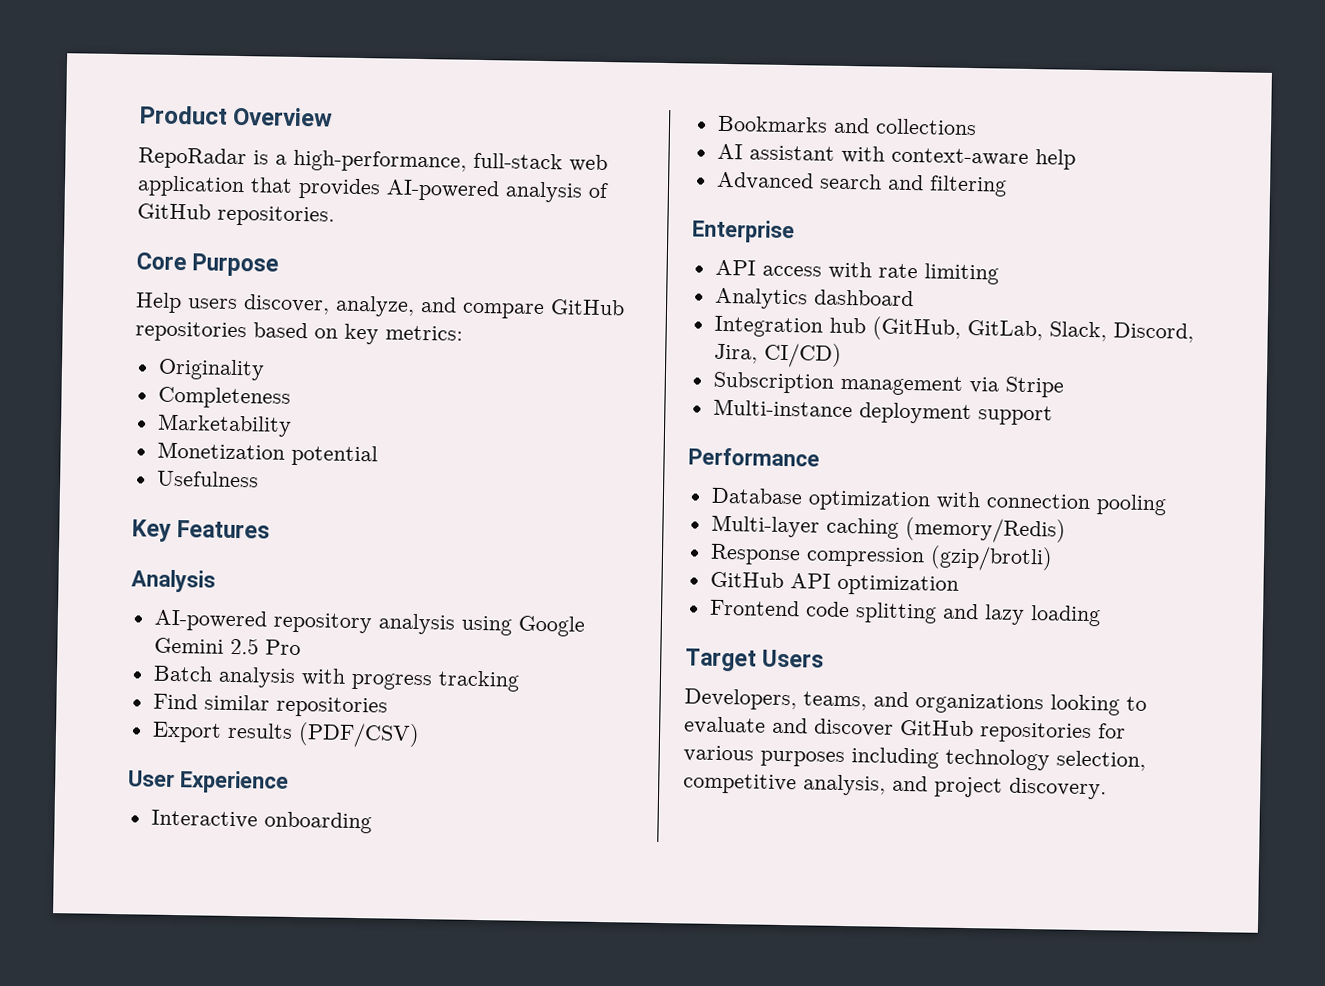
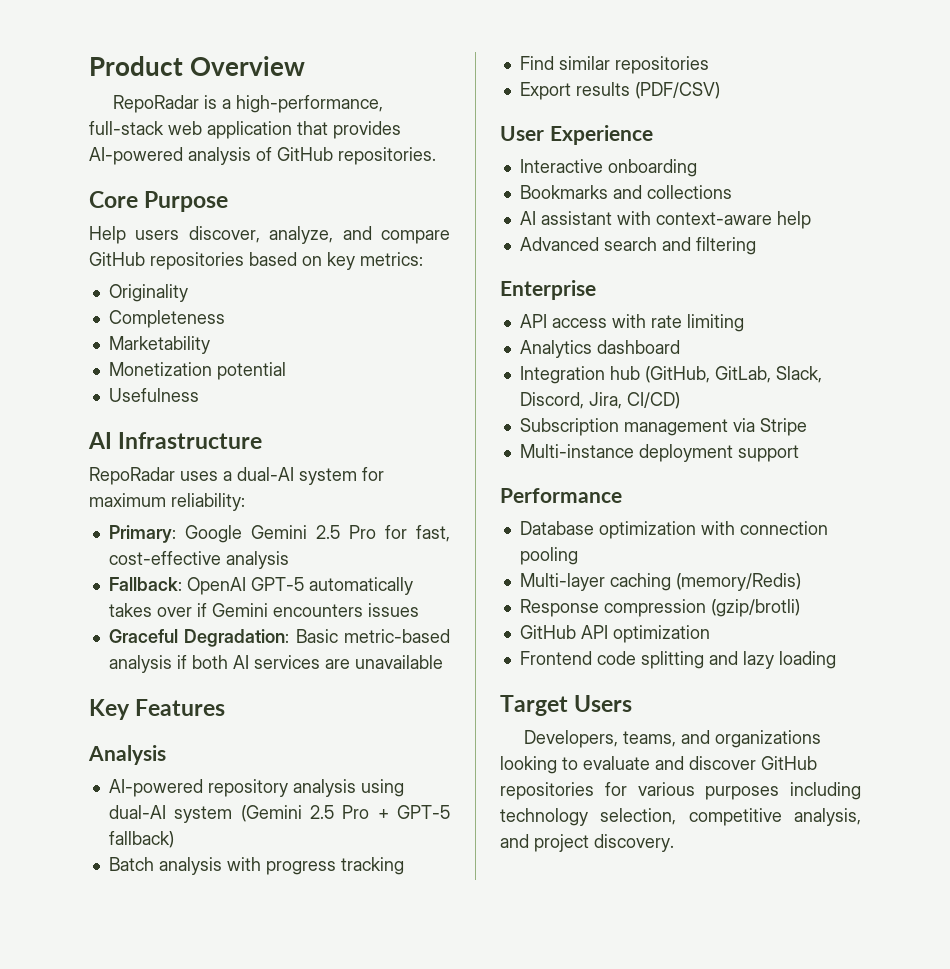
+ AI Infrastructure
+ RepoRadar uses a dual-AI system for maximum reliability:
+ Primary: Google Gemini 2.5 Pro for fast, cost-effective analysis
+ Fallback: OpenAI GPT-5 automatically takes over if Gemini encounters issues
+ Graceful Degradation: Basic metric-based analysis if both AI services are unavailable
- AI-powered repository analysis using Google Gemini 2.5 Pro
+ AI-powered repository analysis using dual-AI system (Gemini 2.5 Pro + GPT-5 fallback)

